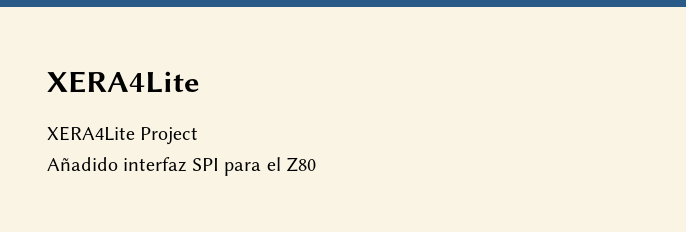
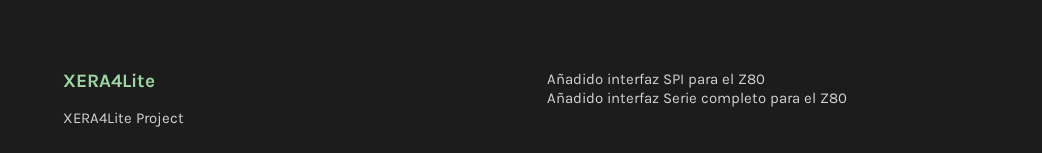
+ Añadido interfaz Serie completo para el Z80

